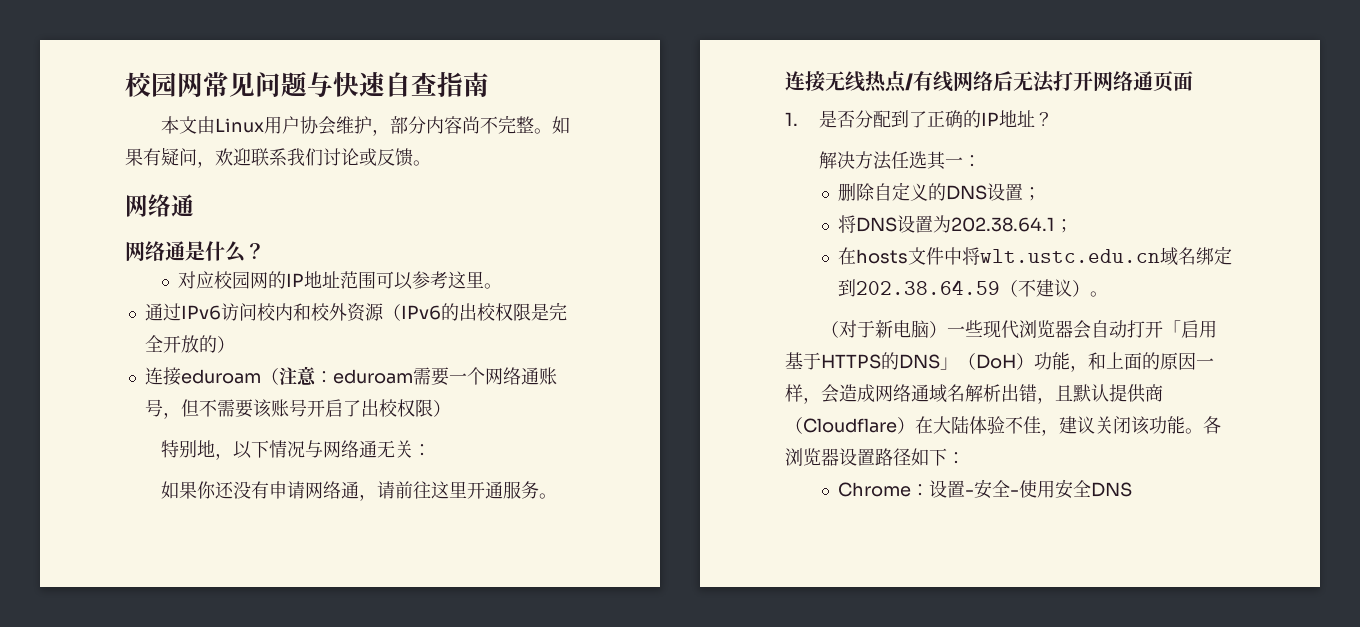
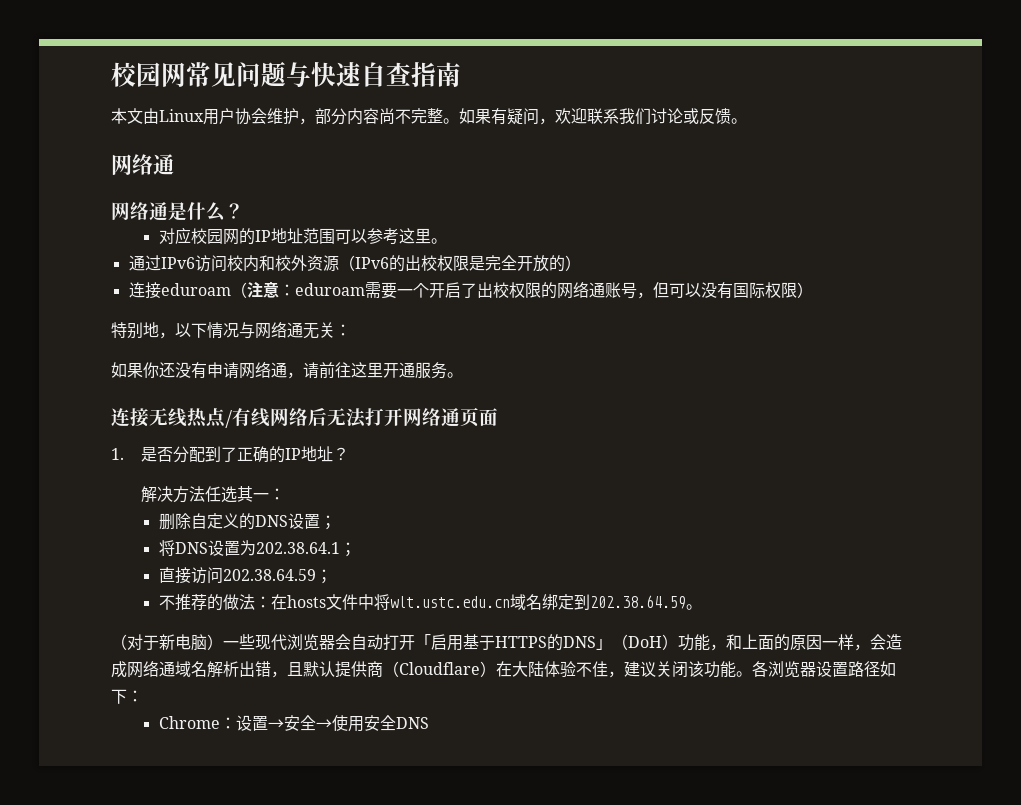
- 连接eduroam（注意：eduroam需要一个网络通账号，但不需要该账号开启了出校权限）
+ 连接eduroam（注意：eduroam需要一个开启了出校权限的网络通账号，但可以没有国际权限）
- 在hosts文件中将wlt.ustc.edu.cn域名绑定到202.38.64.59（不建议）。
+ 直接访问202.38.64.59；
+ 不推荐的做法：在hosts文件中将wlt.ustc.edu.cn域名绑定到202.38.64.59。
- Chrome：设置-安全-使用安全DNS
+ Chrome：设置→安全→使用安全DNS

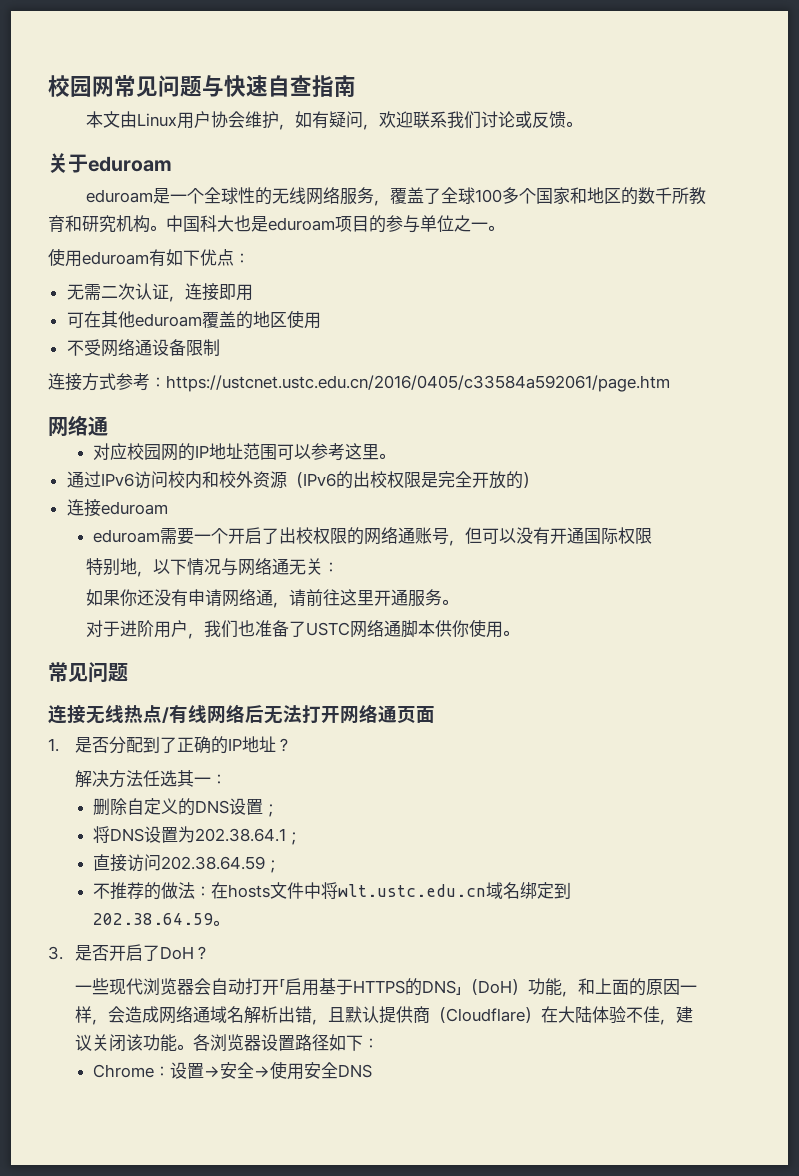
- 本文由Linux用户协会维护，部分内容尚不完整。如果有疑问，欢迎联系我们讨论或反馈。
+ 本文由Linux用户协会维护，如有疑问，欢迎联系我们讨论或反馈。
+ 关于eduroam
+ eduroam是一个全球性的无线网络服务，覆盖了全球100多个国家和地区的数千所教育和研究机构。中国科大也是eduroam项目的参与单位之一。
+ 使用eduroam有如下优点：
+ 无需二次认证，连接即用
+ 可在其他eduroam覆盖的地区使用
+ 不受网络通设备限制
+ 连接方式参考：https://ustcnet.ustc.edu.cn/2016/0405/c33584a592061/page.htm
  网络通
- 网络通是什么？
- 连接eduroam（注意：eduroam需要一个开启了出校权限的网络通账号，但可以没有国际权限）
+ 连接eduroam
+ eduroam需要一个开启了出校权限的网络通账号，但可以没有开通国际权限
+ 对于进阶用户，我们也准备了USTC网络通脚本供你使用。
+ 常见问题
- （对于新电脑）一些现代浏览器会自动打开「启用基于HTTPS的DNS」（DoH）功能，和上面的原因一样，会造成网络通域名解析出错，且默认提供商（Cloudflare）在大陆体验不佳，建议关闭该功能。
+ 3.是否开启了DoH？
+ 一些现代浏览器会自动打开「启用基于HTTPS的DNS」（DoH）功能，和上面的原因一样，会造成网络通域名解析出错，且默认提供商（Cloudflare）在大陆体验不佳，建议关闭该功能。

